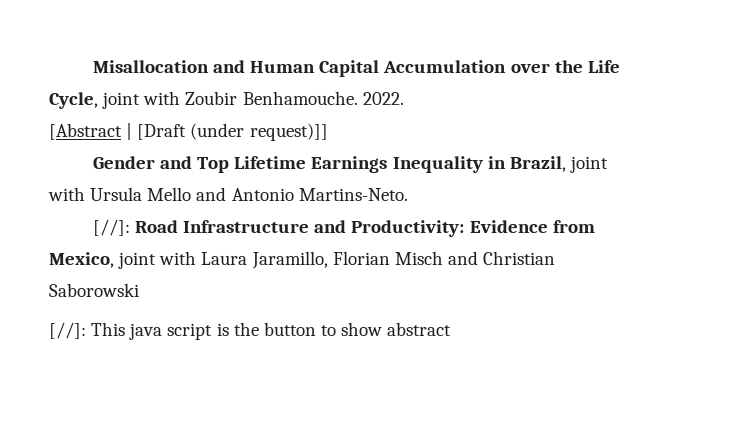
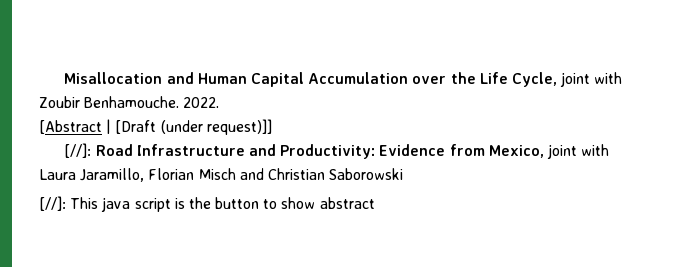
- Gender and Top Lifetime Earnings Inequality in Brazil, joint with Ursula Mello and Antonio Martins-Neto.

